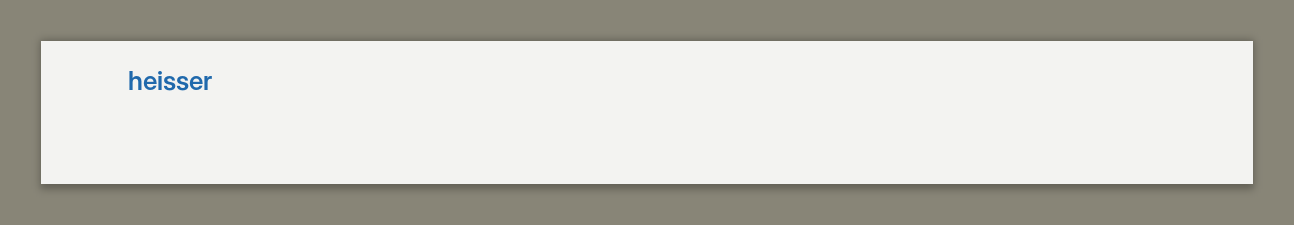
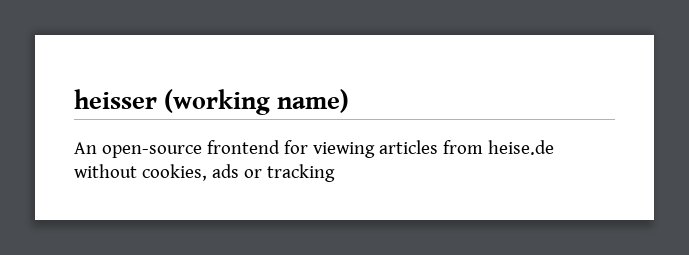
- heisser
+ heisser (working name)
+ An open-source frontend for viewing articles from heise.de without cookies, ads or tracking

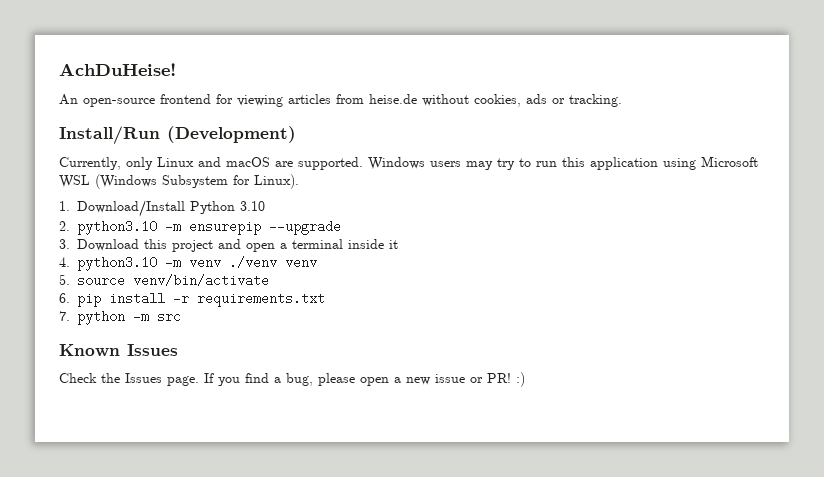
- heisser (working name)
+ AchDuHeise!
- An open-source frontend for viewing articles from heise.de without cookies, ads or tracking
+ An open-source frontend for viewing articles from heise.de without cookies, ads or tracking.
+ Install/Run (Development)
+ Currently, only Linux and macOS are supported. Windows users may try to run this application using Microsoft WSL (Windows Subsystem for Linux).
+ 1. Download/Install Python 3.10
+ 2. python3.10 -m ensurepip --upgrade
+ 3. Download this project and open a terminal inside it
+ 4. python3.10 -m venv ./venv venv
+ 5. source venv/bin/activate
+ 6. pip install -r requirements.txt
+ 7. python -m src
+ Known Issues
+ Check the Issues page. If you find a bug, please open a new issue or PR! :)

